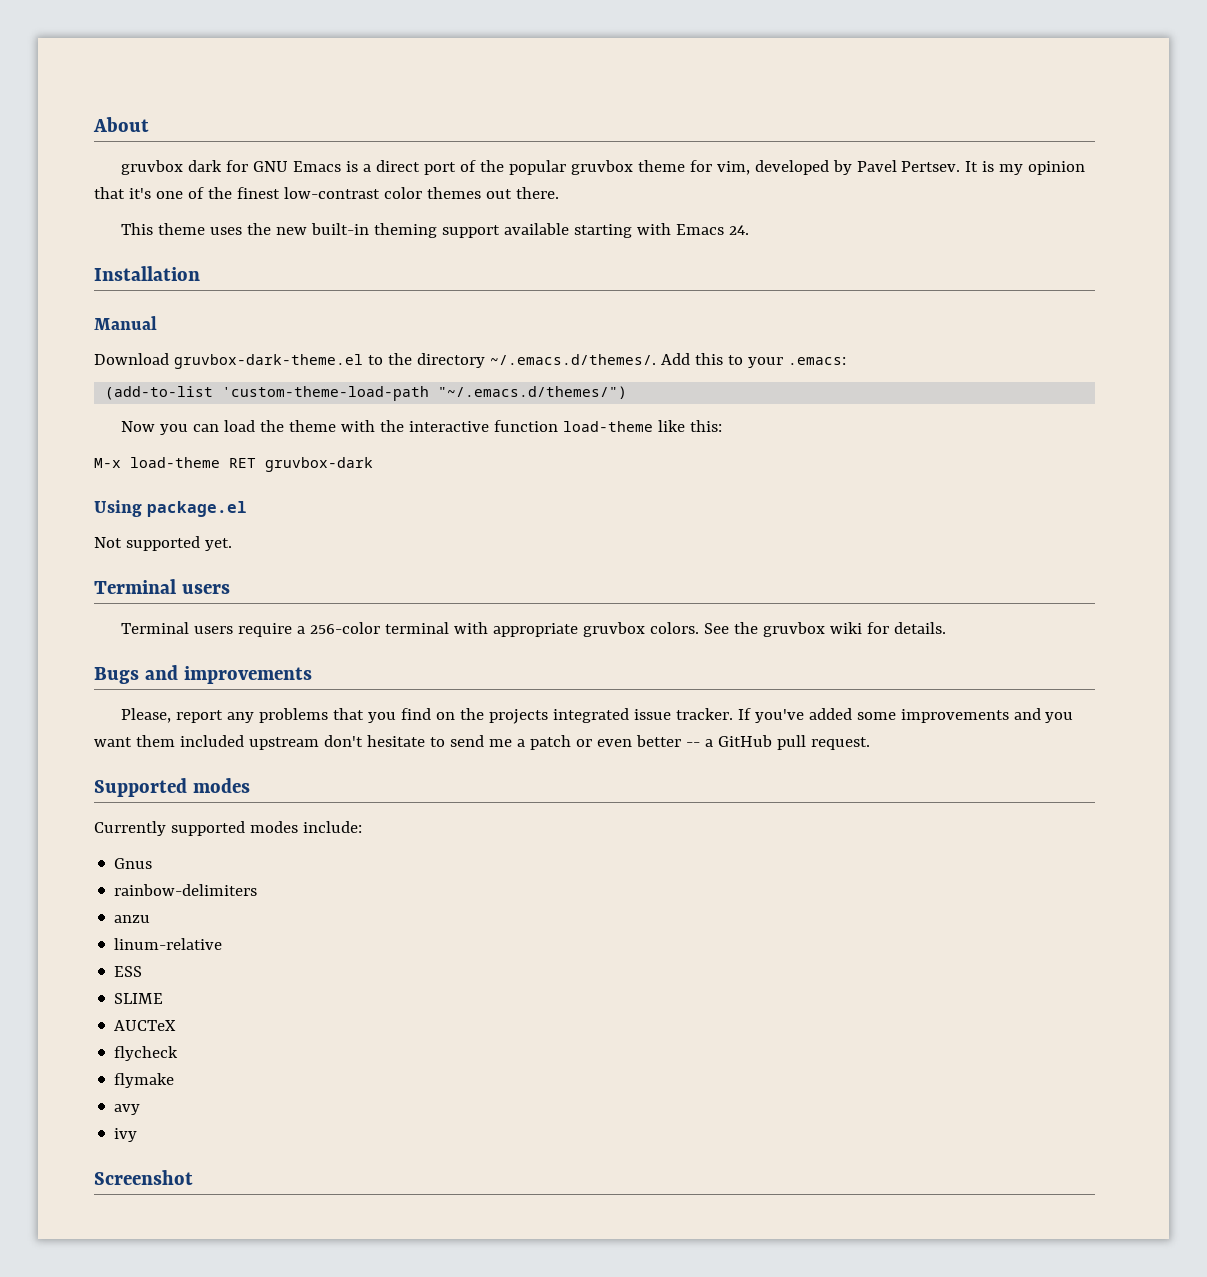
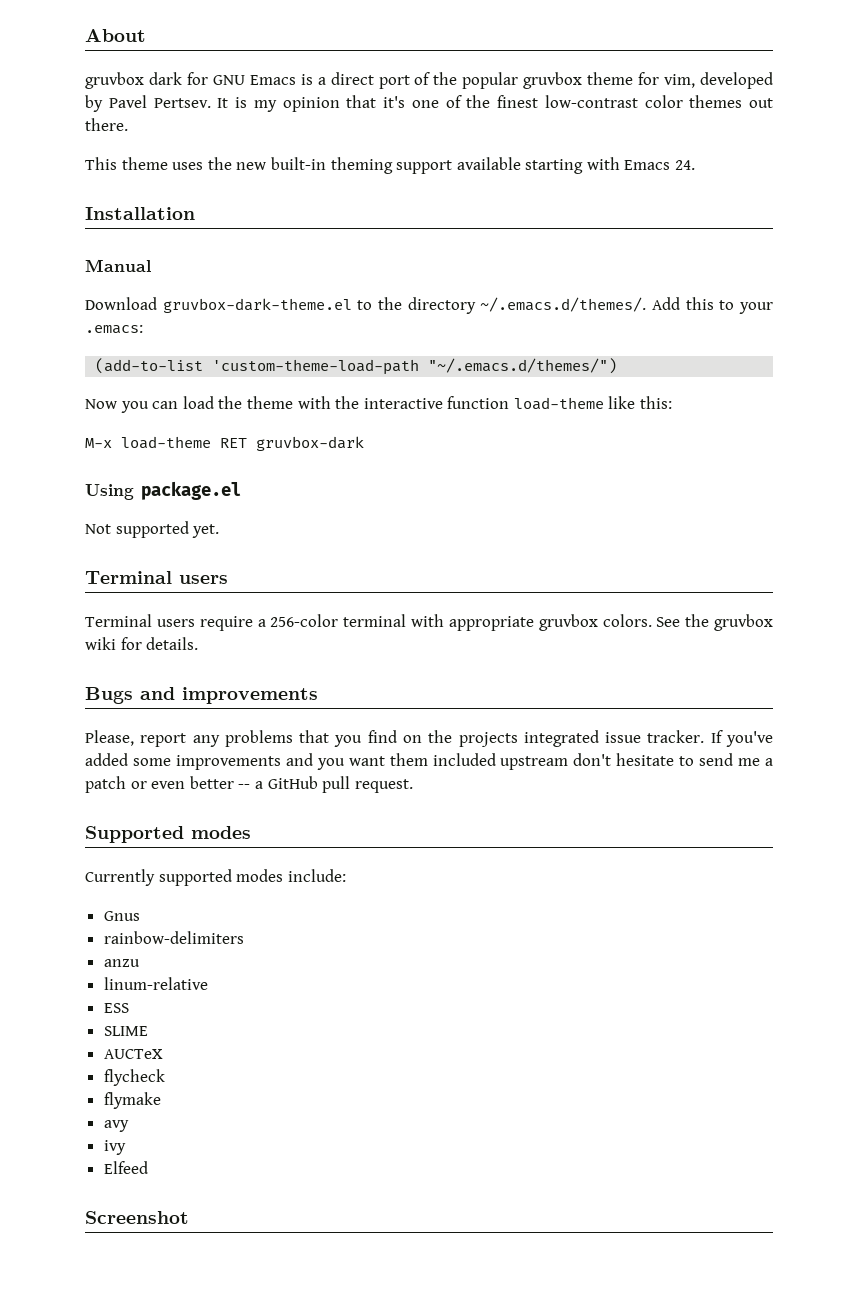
+ Elfeed

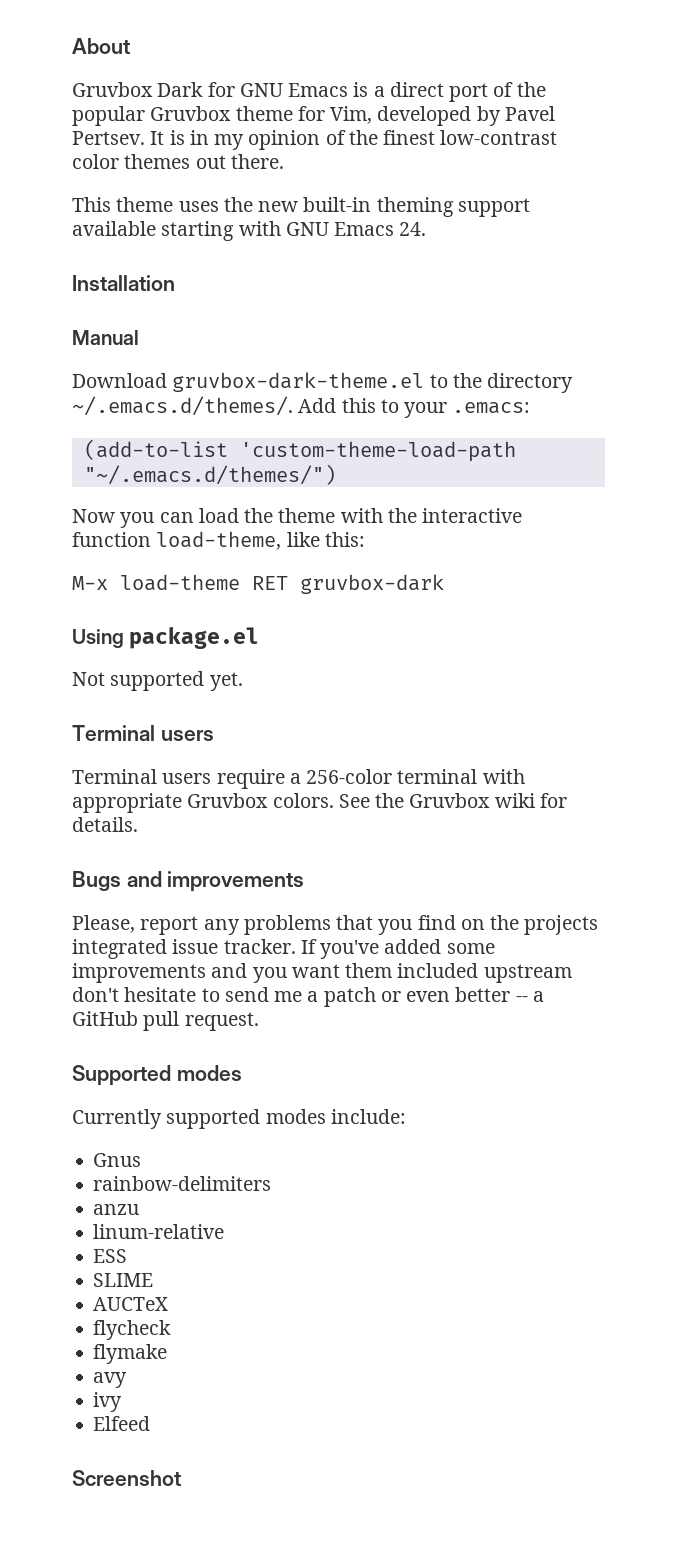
- gruvbox dark for GNU Emacs is a direct port of the popular gruvbox theme for vim, developed by Pavel Pertsev.
+ Gruvbox Dark for GNU Emacs is a direct port of the popular Gruvbox theme for Vim, developed by Pavel Pertsev.
- It is my opinion that it's one of the finest low-contrast color themes out there.
+ It is in my opinion of the finest low-contrast color themes out there.
- This theme uses the new built-in theming support available starting with Emacs 24.
+ This theme uses the new built-in theming support available starting with GNU Emacs 24.
- Now you can load the theme with the interactive function load-theme like this:
+ Now you can load the theme with the interactive function load-theme, like this:
- Terminal users require a 256-color terminal with appropriate gruvbox colors.
+ Terminal users require a 256-color terminal with appropriate Gruvbox colors.
- See the gruvbox wiki for details.
+ See the Gruvbox wiki for details.

